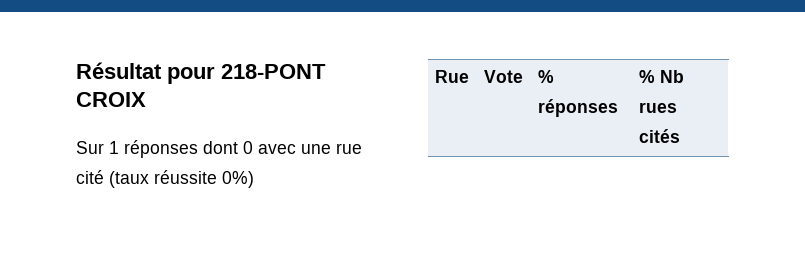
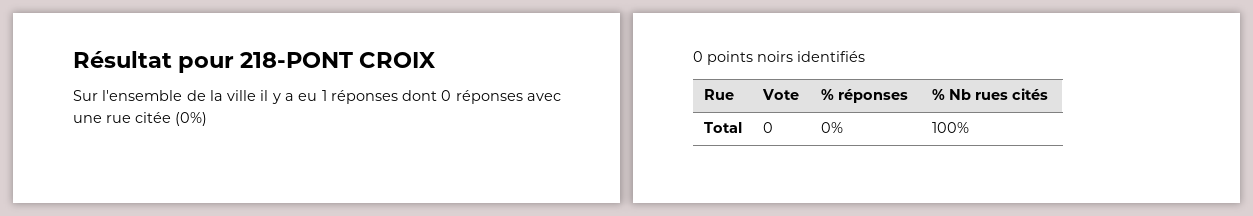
- Sur 1 réponses dont 0 avec une rue cité (taux réussite 0%)
+ Sur l'ensemble de la ville il y a eu 1 réponses dont 0 réponses avec une rue citée (0%)
+ 0 points noirs identifiés
+ Total | 0 | 0% | 100%

